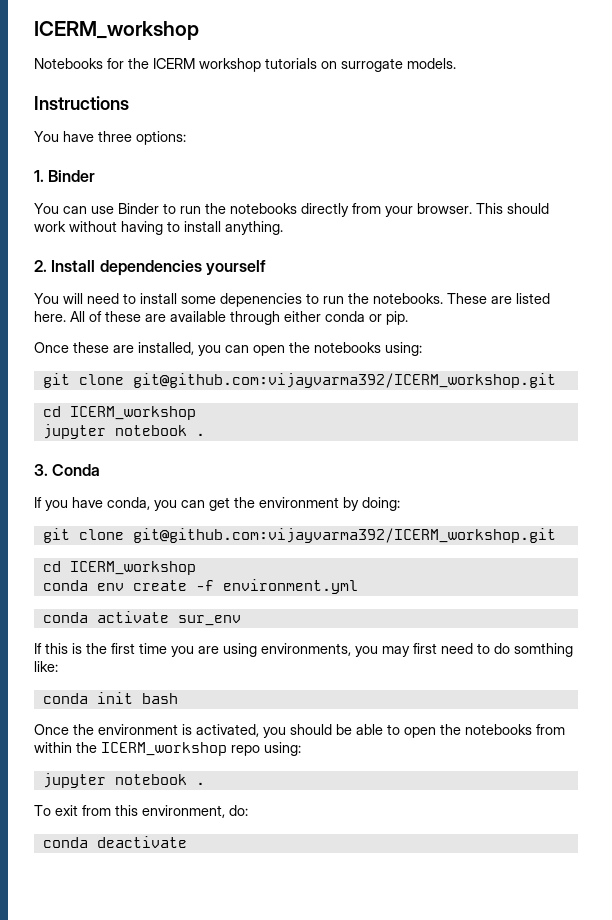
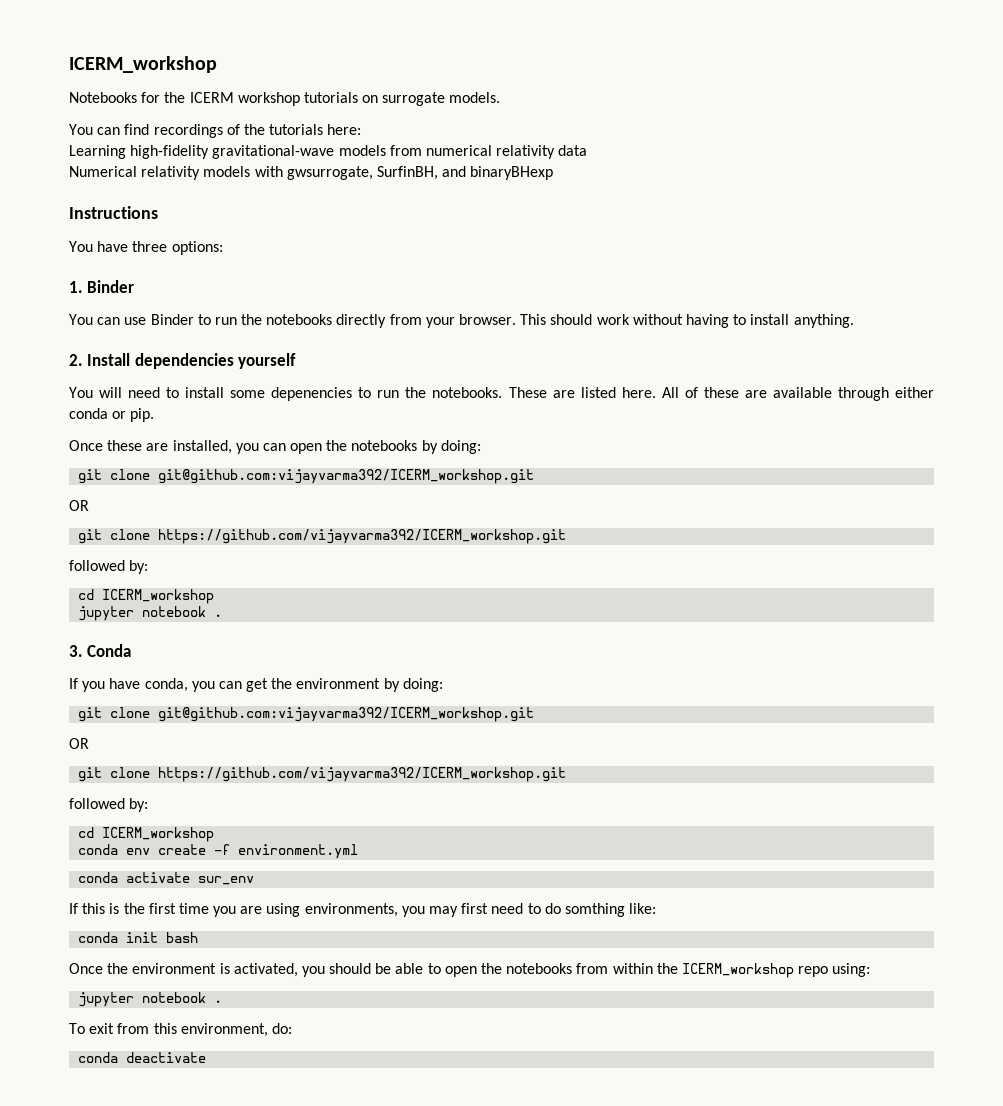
+ You can find recordings of the tutorials here:
+ Learning high-fidelity gravitational-wave models from numerical relativity data
+ Numerical relativity models with gwsurrogate, SurfinBH, and binaryBHexp
- Once these are installed, you can open the notebooks using:
+ Once these are installed, you can open the notebooks by doing:
  git clone git@github.com:vijayvarma392/ICERM_workshop.git
+ OR
+ git clone https://github.com/vijayvarma392/ICERM_workshop.git
+ followed by:
  If you have conda, you can get the environment by doing:
  git clone git@github.com:vijayvarma392/ICERM_workshop.git
+ OR
+ git clone https://github.com/vijayvarma392/ICERM_workshop.git
+ followed by:

